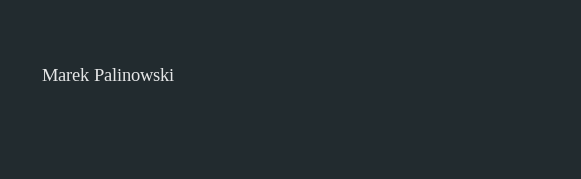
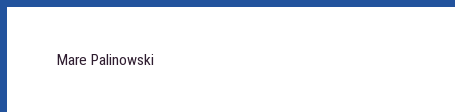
- Marek Palinowski
+ Mare Palinowski

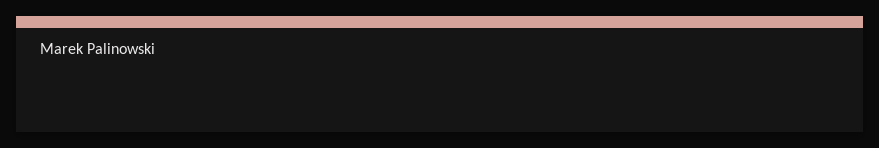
- Mare Palinowski
+ Marek Palinowski

